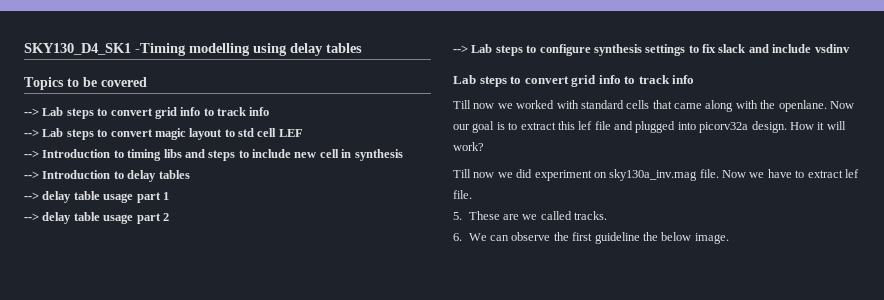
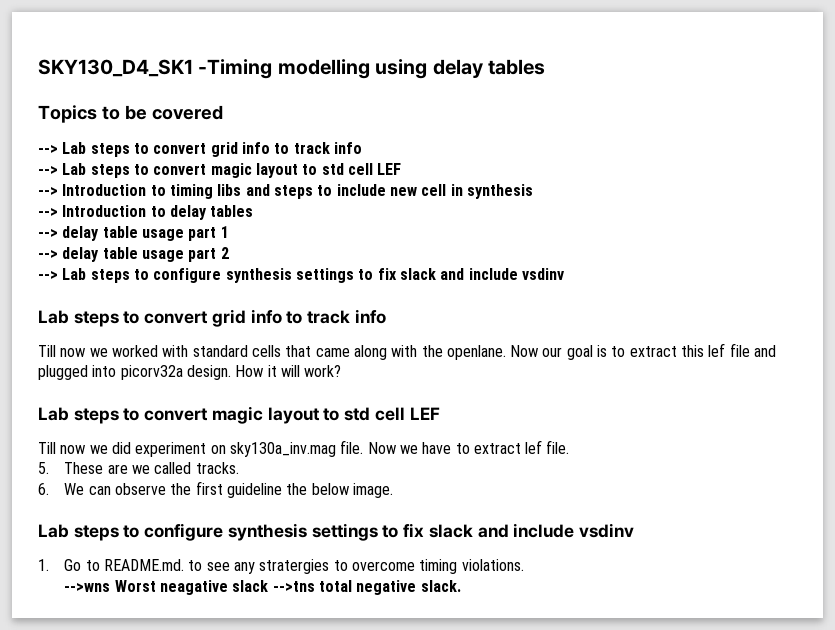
  How it will work?
+ Lab steps to convert magic layout to std cell LEF
  6. We can observe the first guideline the below image.
+ Lab steps to configure synthesis settings to fix slack and include vsdinv
+ 1. Go to README.md. to see any stratergies to overcome timing violations.
+ -->wns Worst neagative slack -->tns total negative slack.

